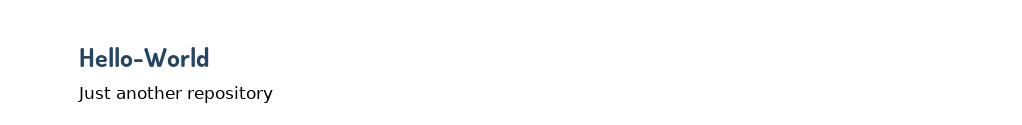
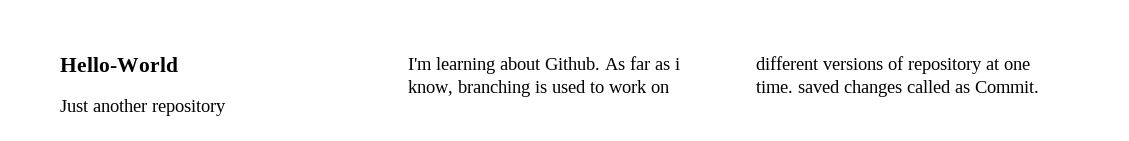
+ I'm learning about Github. As far as i know, branching is used to work on different versions of repository at one time. saved changes called as Commit.

